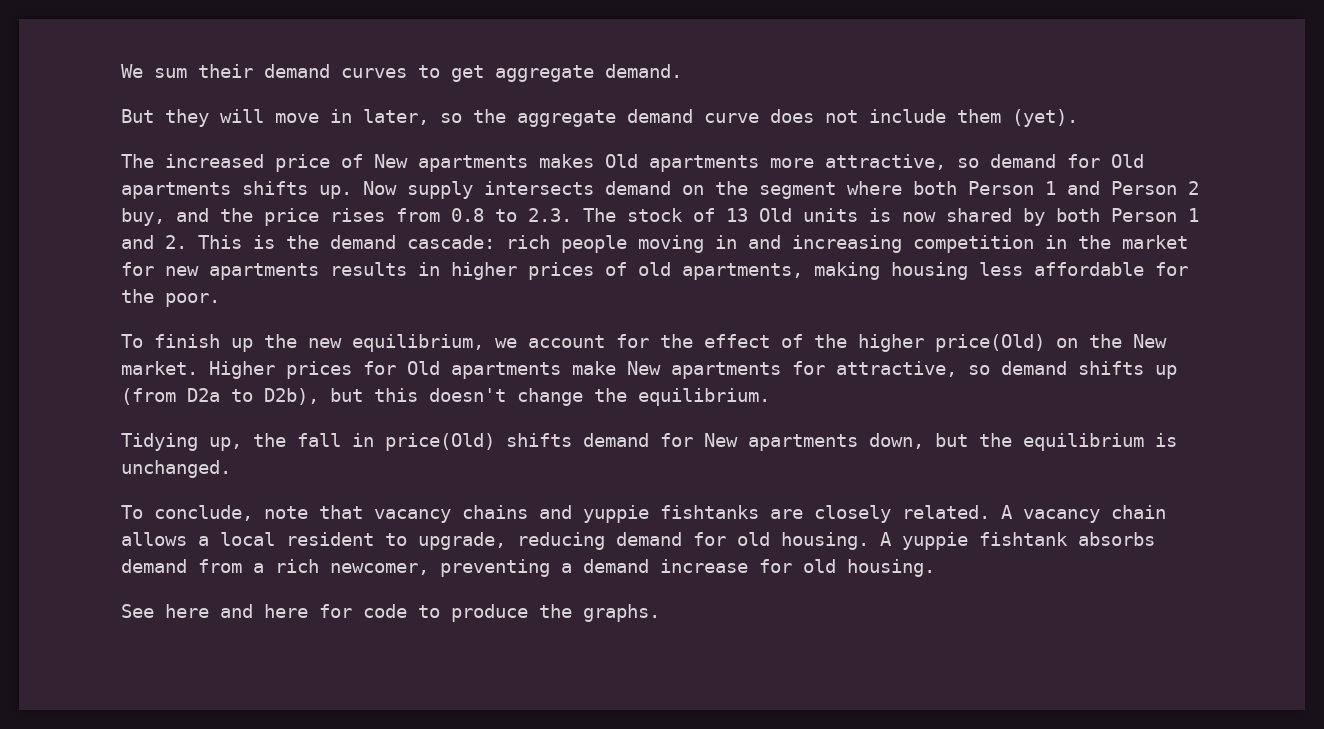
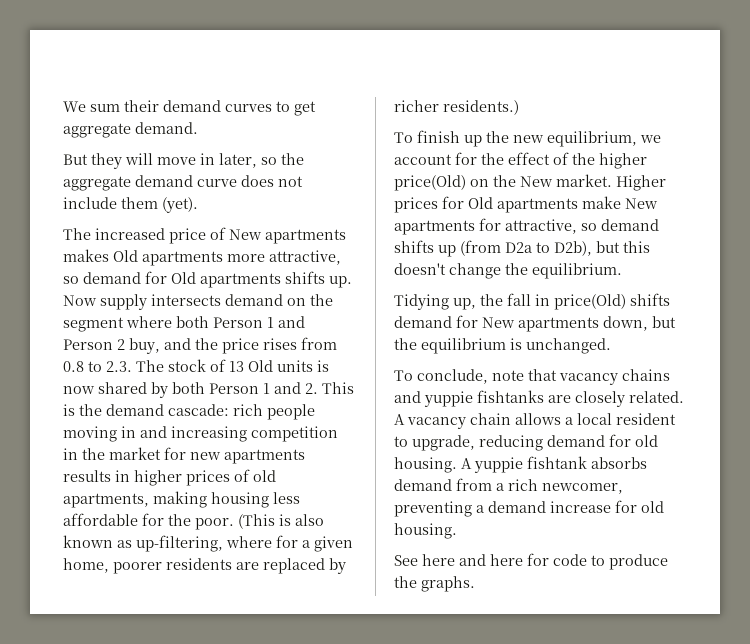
+ (This is also known as up-filtering, where for a given home, poorer residents are replaced by richer residents.)

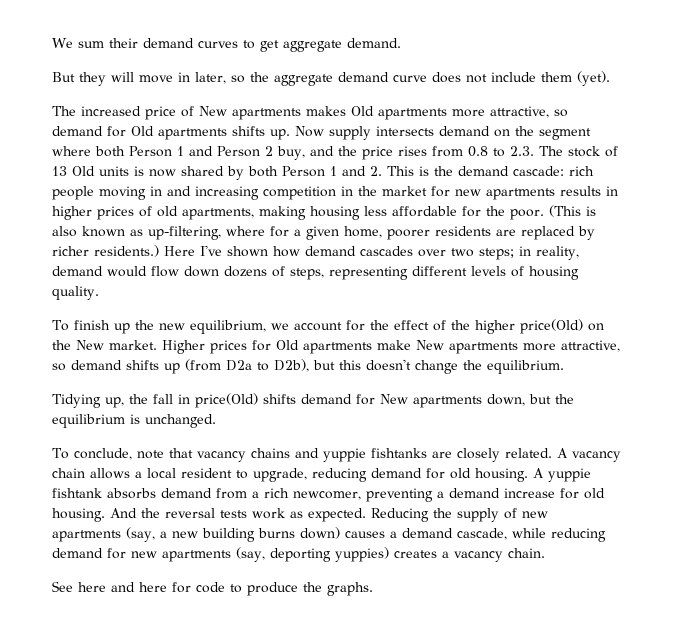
+ Here I've shown how demand cascades over two steps; in reality, demand would flow down dozens of steps, representing different levels of housing quality.
- Higher prices for Old apartments make New apartments for attractive, so demand shifts up (from D2a to D2b), but this doesn't change the equilibrium.
+ Higher prices for Old apartments make New apartments more attractive, so demand shifts up (from D2a to D2b), but this doesn't change the equilibrium.
+ And the reversal tests work as expected. Reducing the supply of new apartments (say, a new building burns down) causes a demand cascade, while reducing demand for new apartments (say, deporting yuppies) creates a vacancy chain.

